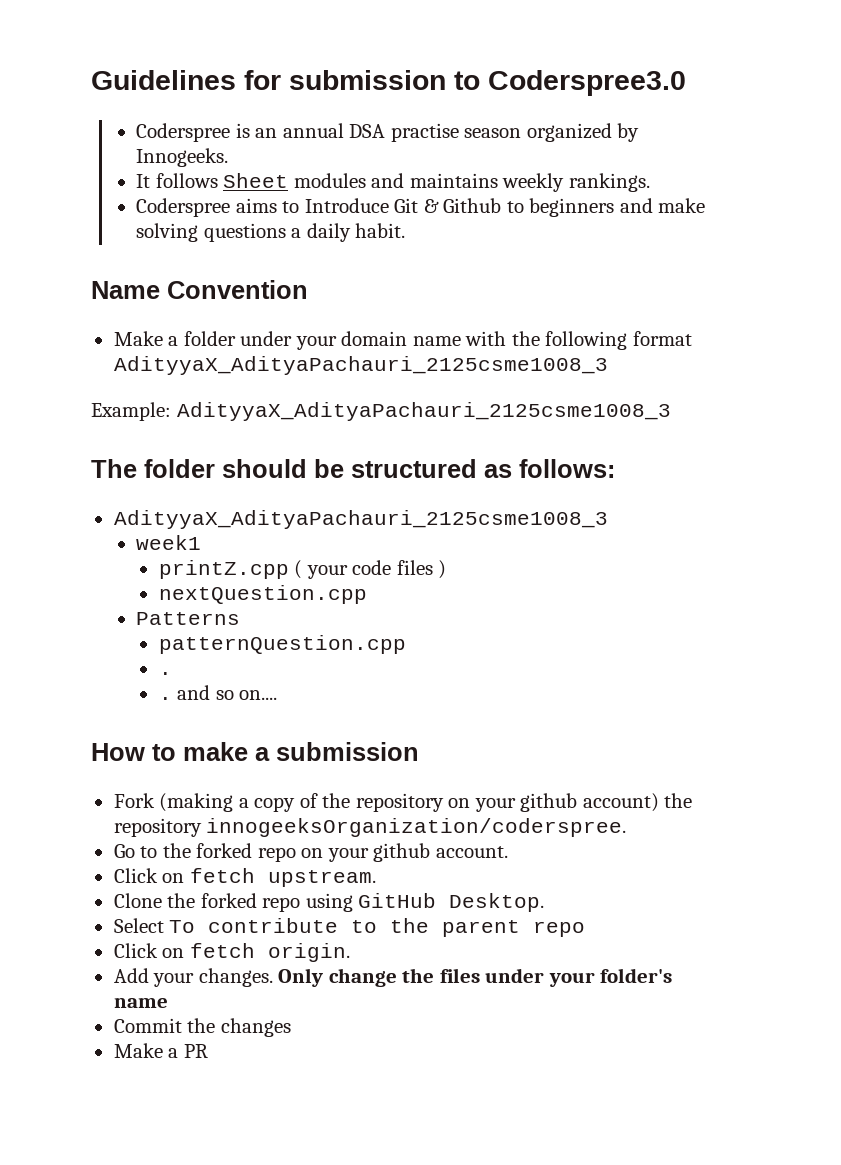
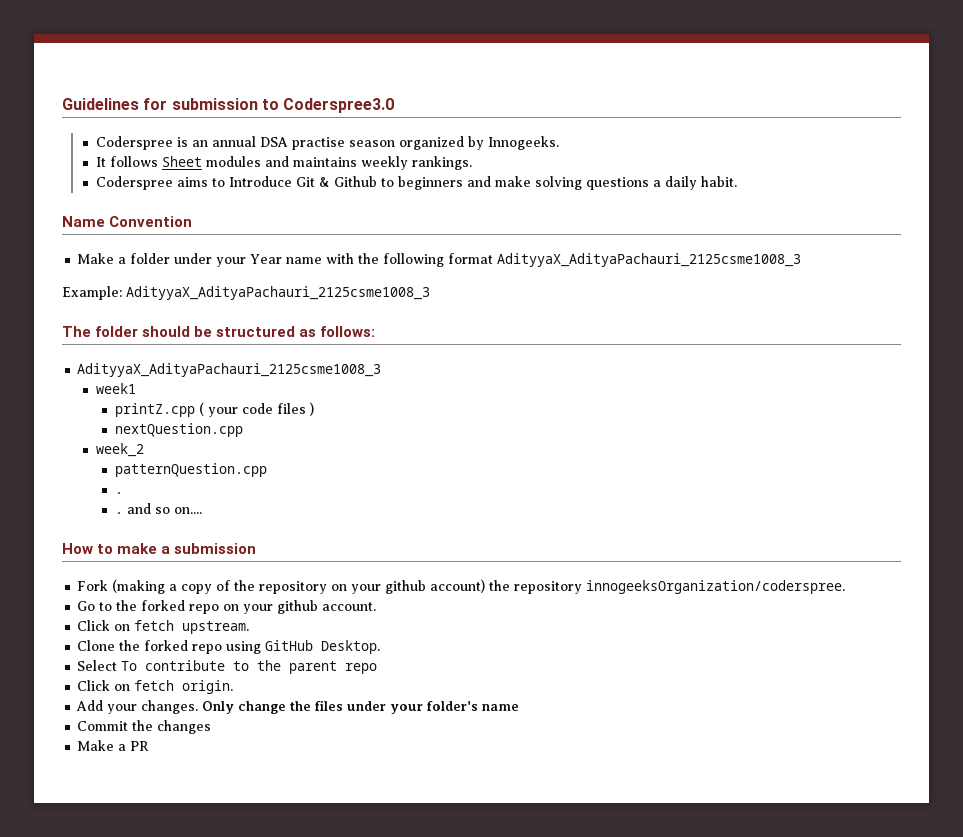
- Make a folder under your domain name with the following format AdityyaX_AdityaPachauri_2125csme1008_3
+ Make a folder under your Year name with the following format AdityyaX_AdityaPachauri_2125csme1008_3
- Patterns
+ week_2

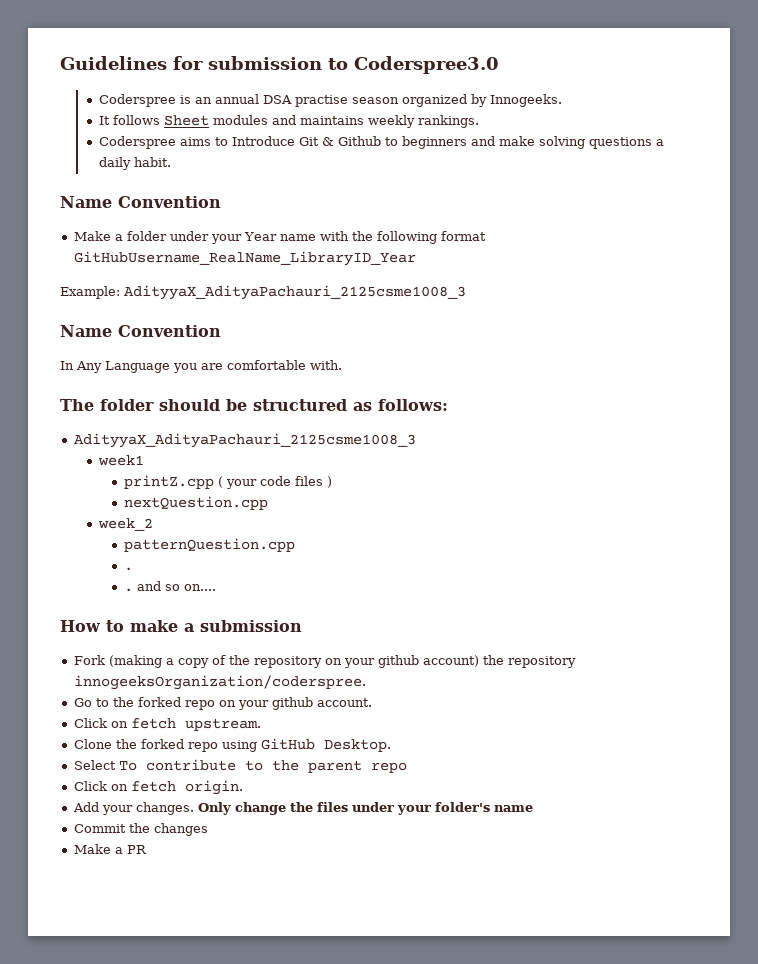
- Make a folder under your Year name with the following format AdityyaX_AdityaPachauri_2125csme1008_3
+ Make a folder under your Year name with the following format GitHubUsername_RealName_LibraryID_Year
  Example: AdityyaX_AdityaPachauri_2125csme1008_3
+ Name Convention
+ In Any Language you are comfortable with.

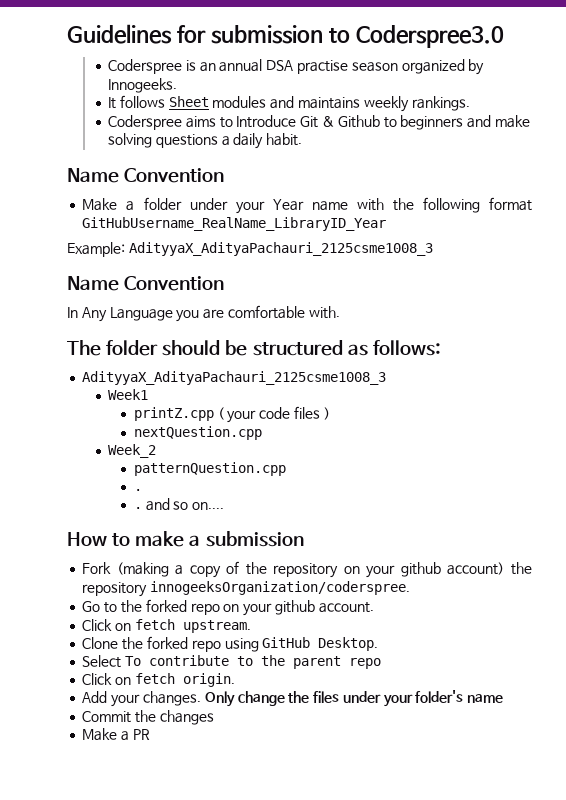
- week1
+ Week1
- week_2
+ Week_2

